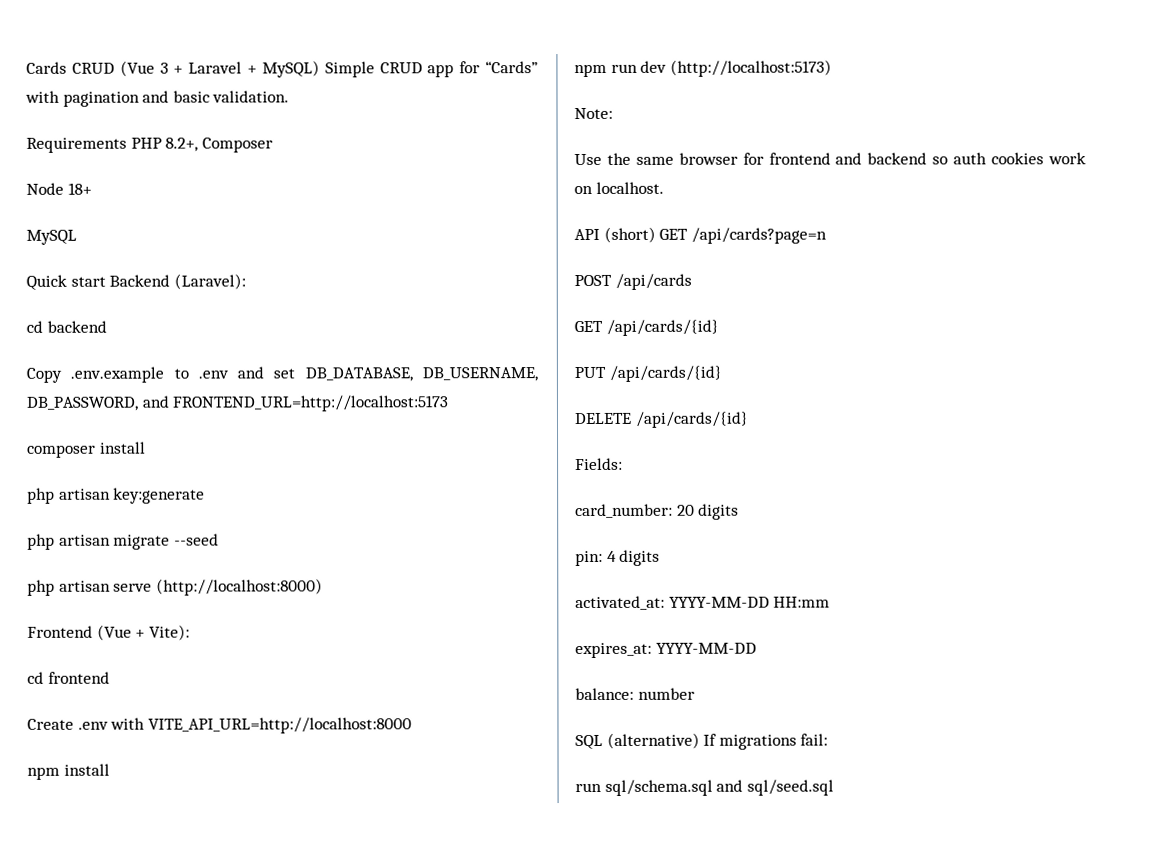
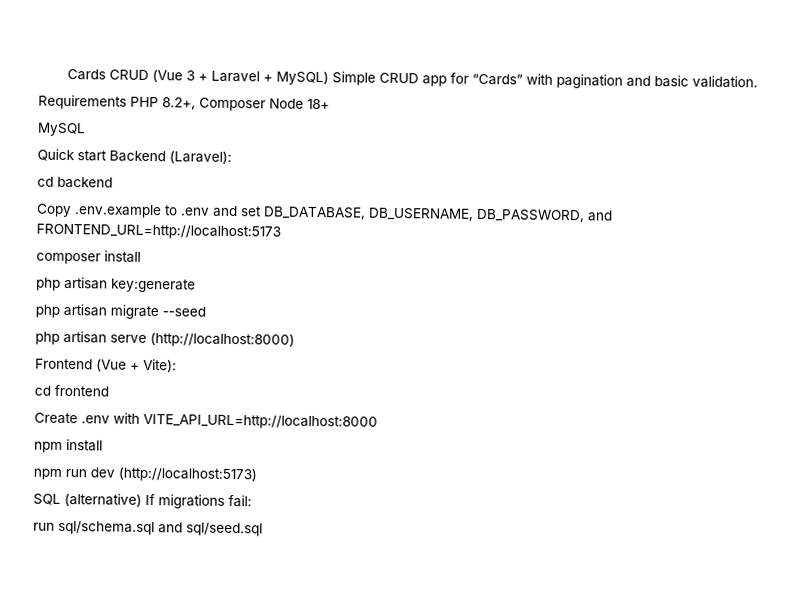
- Requirements PHP 8.2+, Composer
- Node 18+
+ Requirements PHP 8.2+, Composer Node 18+
- Note:
- Use the same browser for frontend and backend so auth cookies work on localhost.
- API (short) GET /api/cards?page=n
- POST /api/cards
- GET /api/cards/{id}
- PUT /api/cards/{id}
- DELETE /api/cards/{id}
- Fields:
- card_number: 20 digits
- pin: 4 digits
- activated_at: YYYY-MM-DD HH:mm
- expires_at: YYYY-MM-DD
- balance: number

